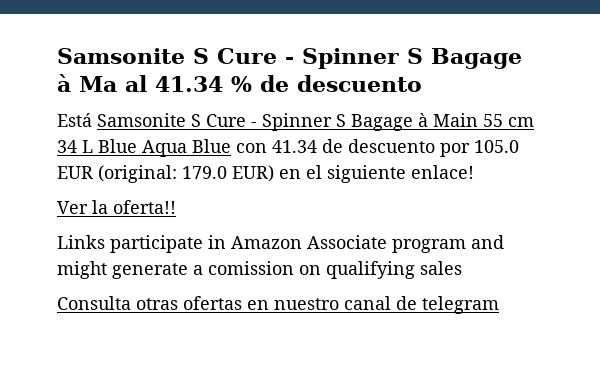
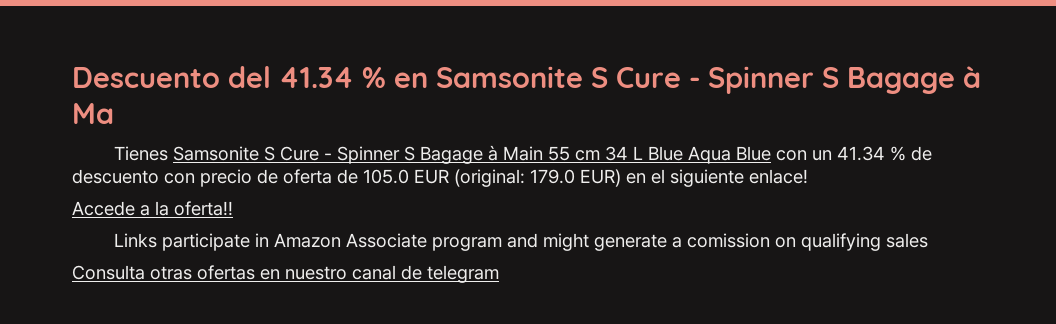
- Samsonite S Cure - Spinner S Bagage à Ma al 41.34 % de descuento
- Está Samsonite S Cure - Spinner S Bagage à Main 55 cm 34 L Blue Aqua Blue con 41.34 de descuento por 105.0 EUR (original: 179.0 EUR) en el siguiente enlace!
+ Descuento del 41.34 % en Samsonite S Cure - Spinner S Bagage à Ma
+ Tienes Samsonite S Cure - Spinner S Bagage à Main 55 cm 34 L Blue Aqua Blue con un 41.34 % de descuento con precio de oferta de 105.0 EUR (original: 179.0 EUR) en el siguiente enlace!
- Ver la oferta!!
+ Accede a la oferta!!

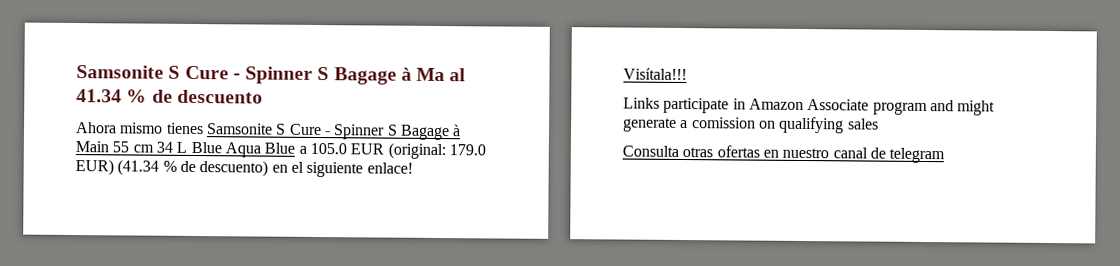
- Descuento del 41.34 % en Samsonite S Cure - Spinner S Bagage à Ma
- Tienes Samsonite S Cure - Spinner S Bagage à Main 55 cm 34 L Blue Aqua Blue con un 41.34 % de descuento con precio de oferta de 105.0 EUR (original: 179.0 EUR) en el siguiente enlace!
+ Samsonite S Cure - Spinner S Bagage à Ma al 41.34 % de descuento
+ Ahora mismo tienes Samsonite S Cure - Spinner S Bagage à Main 55 cm 34 L Blue Aqua Blue a 105.0 EUR (original: 179.0 EUR) (41.34 % de descuento) en el siguiente enlace!
- Accede a la oferta!!
+ Visítala!!!

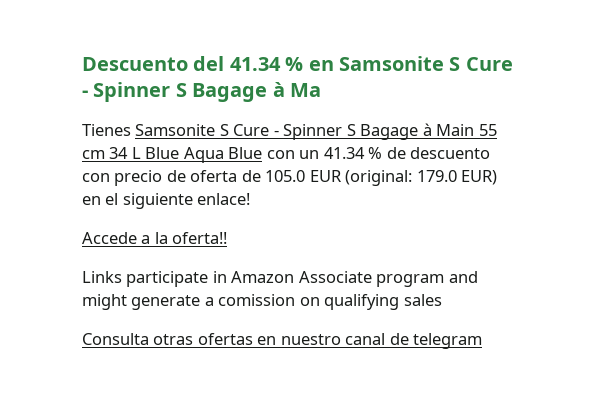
- Samsonite S Cure - Spinner S Bagage à Ma al 41.34 % de descuento
- Ahora mismo tienes Samsonite S Cure - Spinner S Bagage à Main 55 cm 34 L Blue Aqua Blue a 105.0 EUR (original: 179.0 EUR) (41.34 % de descuento) en el siguiente enlace!
+ Descuento del 41.34 % en Samsonite S Cure - Spinner S Bagage à Ma
+ Tienes Samsonite S Cure - Spinner S Bagage à Main 55 cm 34 L Blue Aqua Blue con un 41.34 % de descuento con precio de oferta de 105.0 EUR (original: 179.0 EUR) en el siguiente enlace!
- Visítala!!!
+ Accede a la oferta!!

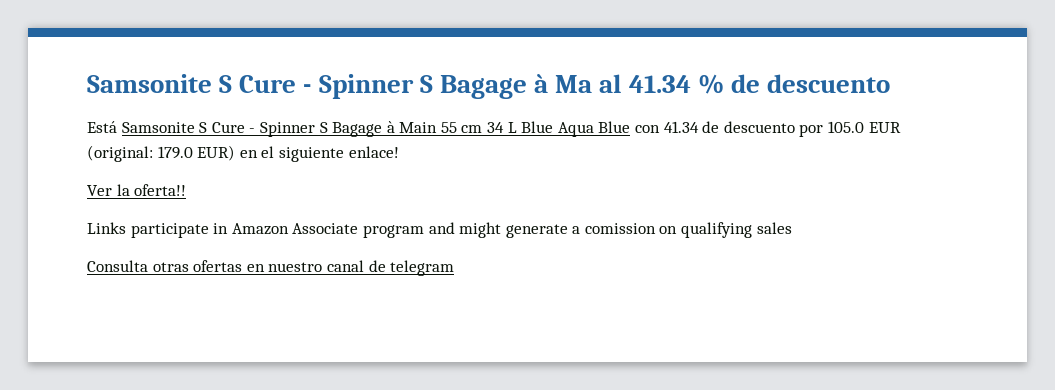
- Descuento del 41.34 % en Samsonite S Cure - Spinner S Bagage à Ma
- Tienes Samsonite S Cure - Spinner S Bagage à Main 55 cm 34 L Blue Aqua Blue con un 41.34 % de descuento con precio de oferta de 105.0 EUR (original: 179.0 EUR) en el siguiente enlace!
+ Samsonite S Cure - Spinner S Bagage à Ma al 41.34 % de descuento
+ Está Samsonite S Cure - Spinner S Bagage à Main 55 cm 34 L Blue Aqua Blue con 41.34 de descuento por 105.0 EUR (original: 179.0 EUR) en el siguiente enlace!
- Accede a la oferta!!
+ Ver la oferta!!

